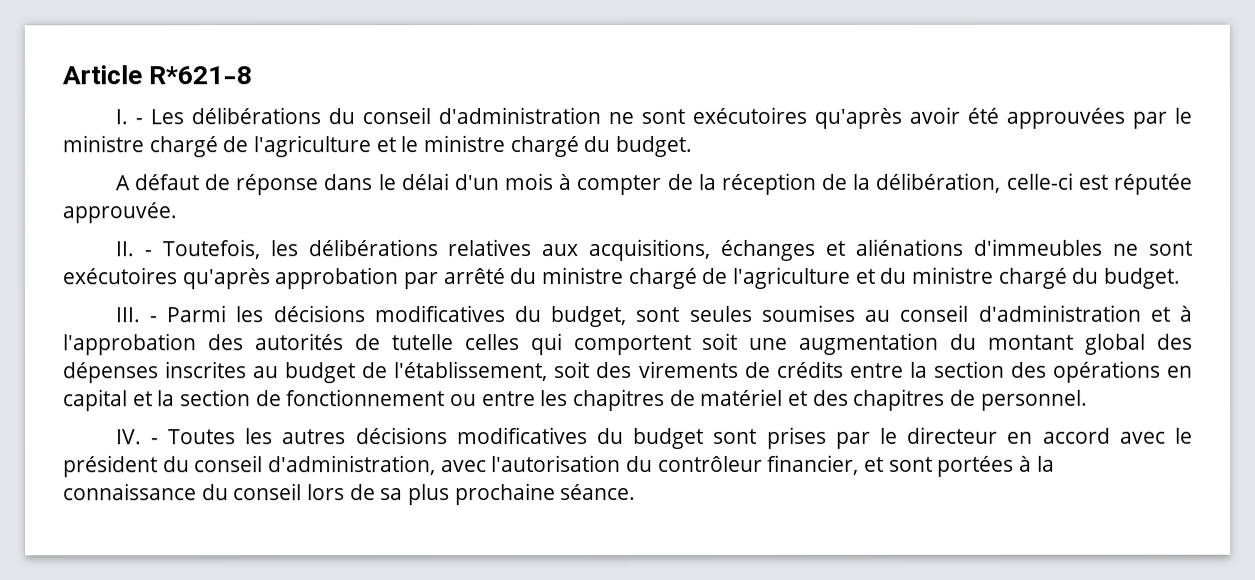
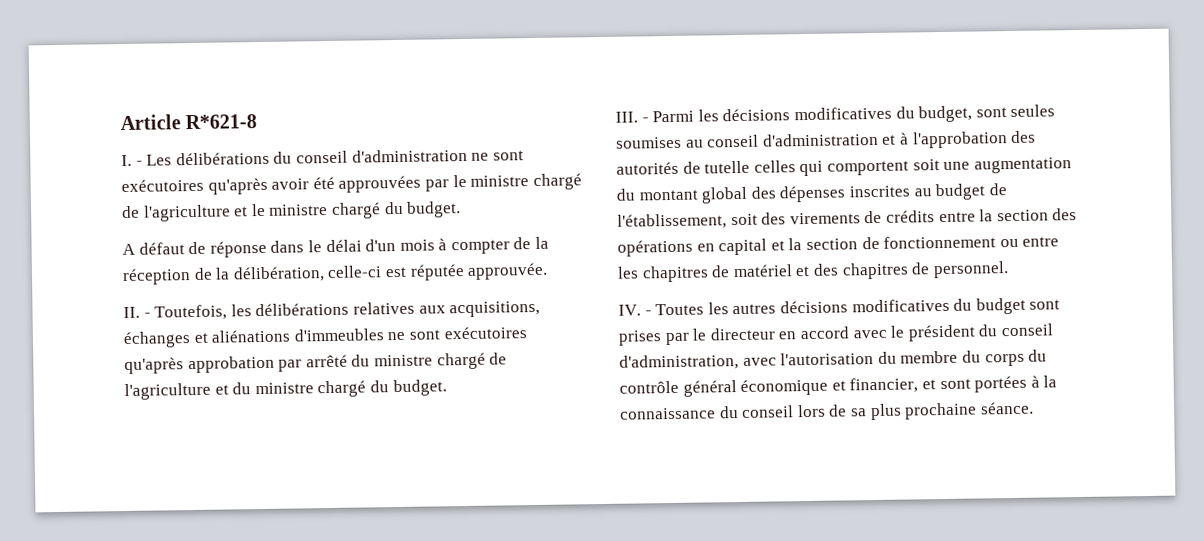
- IV. - Toutes les autres décisions modificatives du budget sont prises par le directeur en accord avec le président du conseil d'administration, avec l'autorisation du contrôleur financier, et sont portées à la connaissance du conseil lors de sa plus prochaine séance.
+ IV. - Toutes les autres décisions modificatives du budget sont prises par le directeur en accord avec le président du conseil d'administration, avec l'autorisation du membre du corps du contrôle général économique et financier, et sont portées à la connaissance du conseil lors de sa plus prochaine séance.

